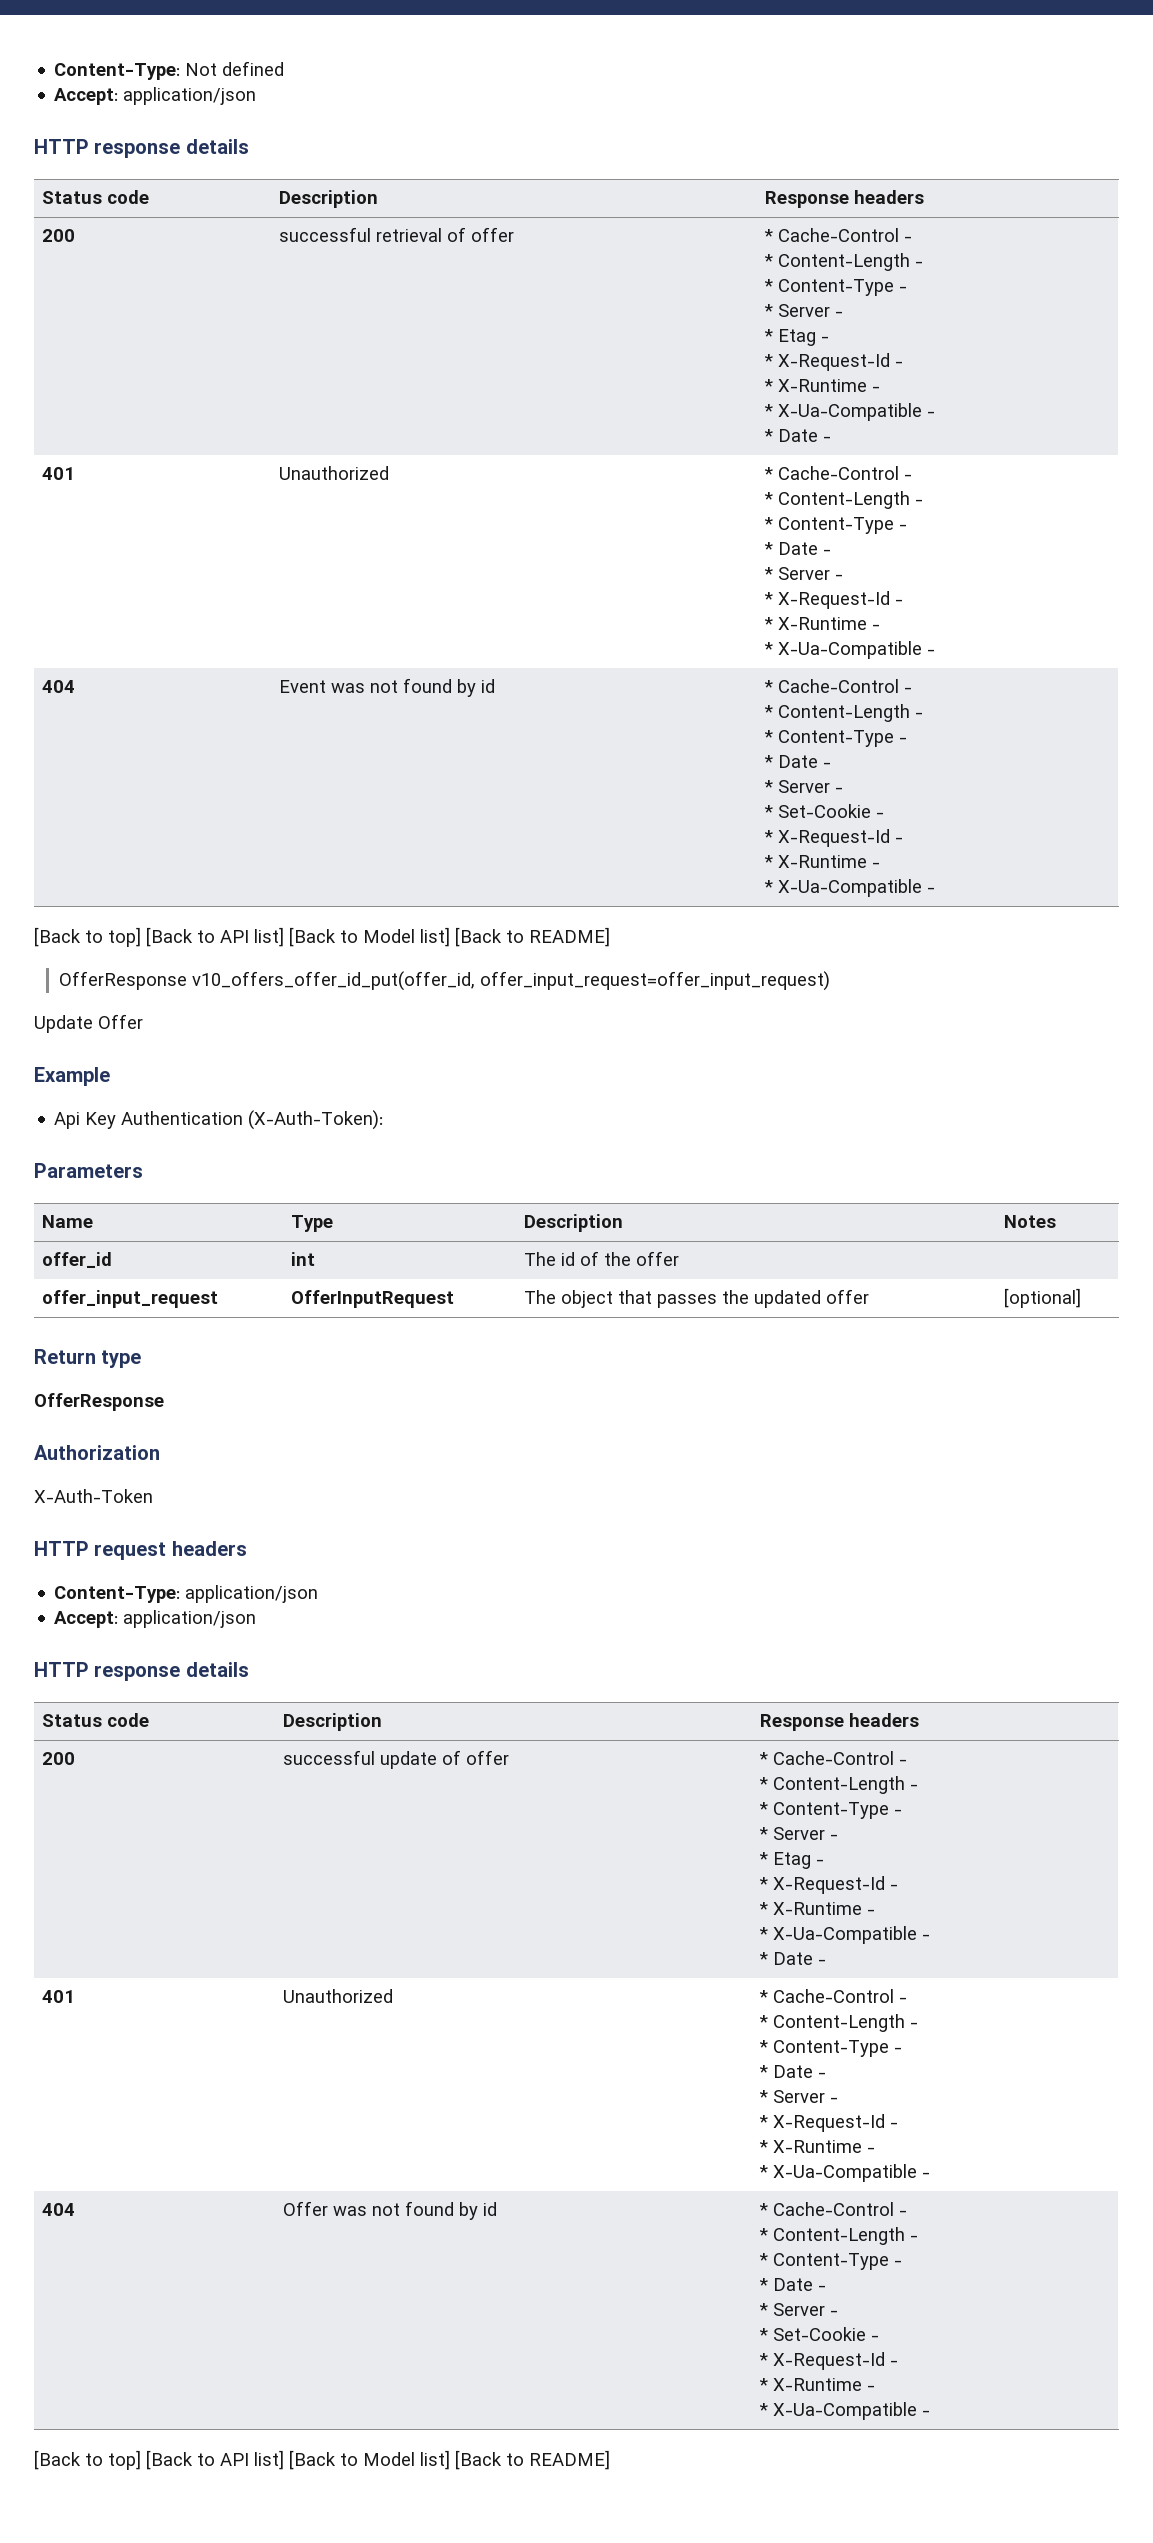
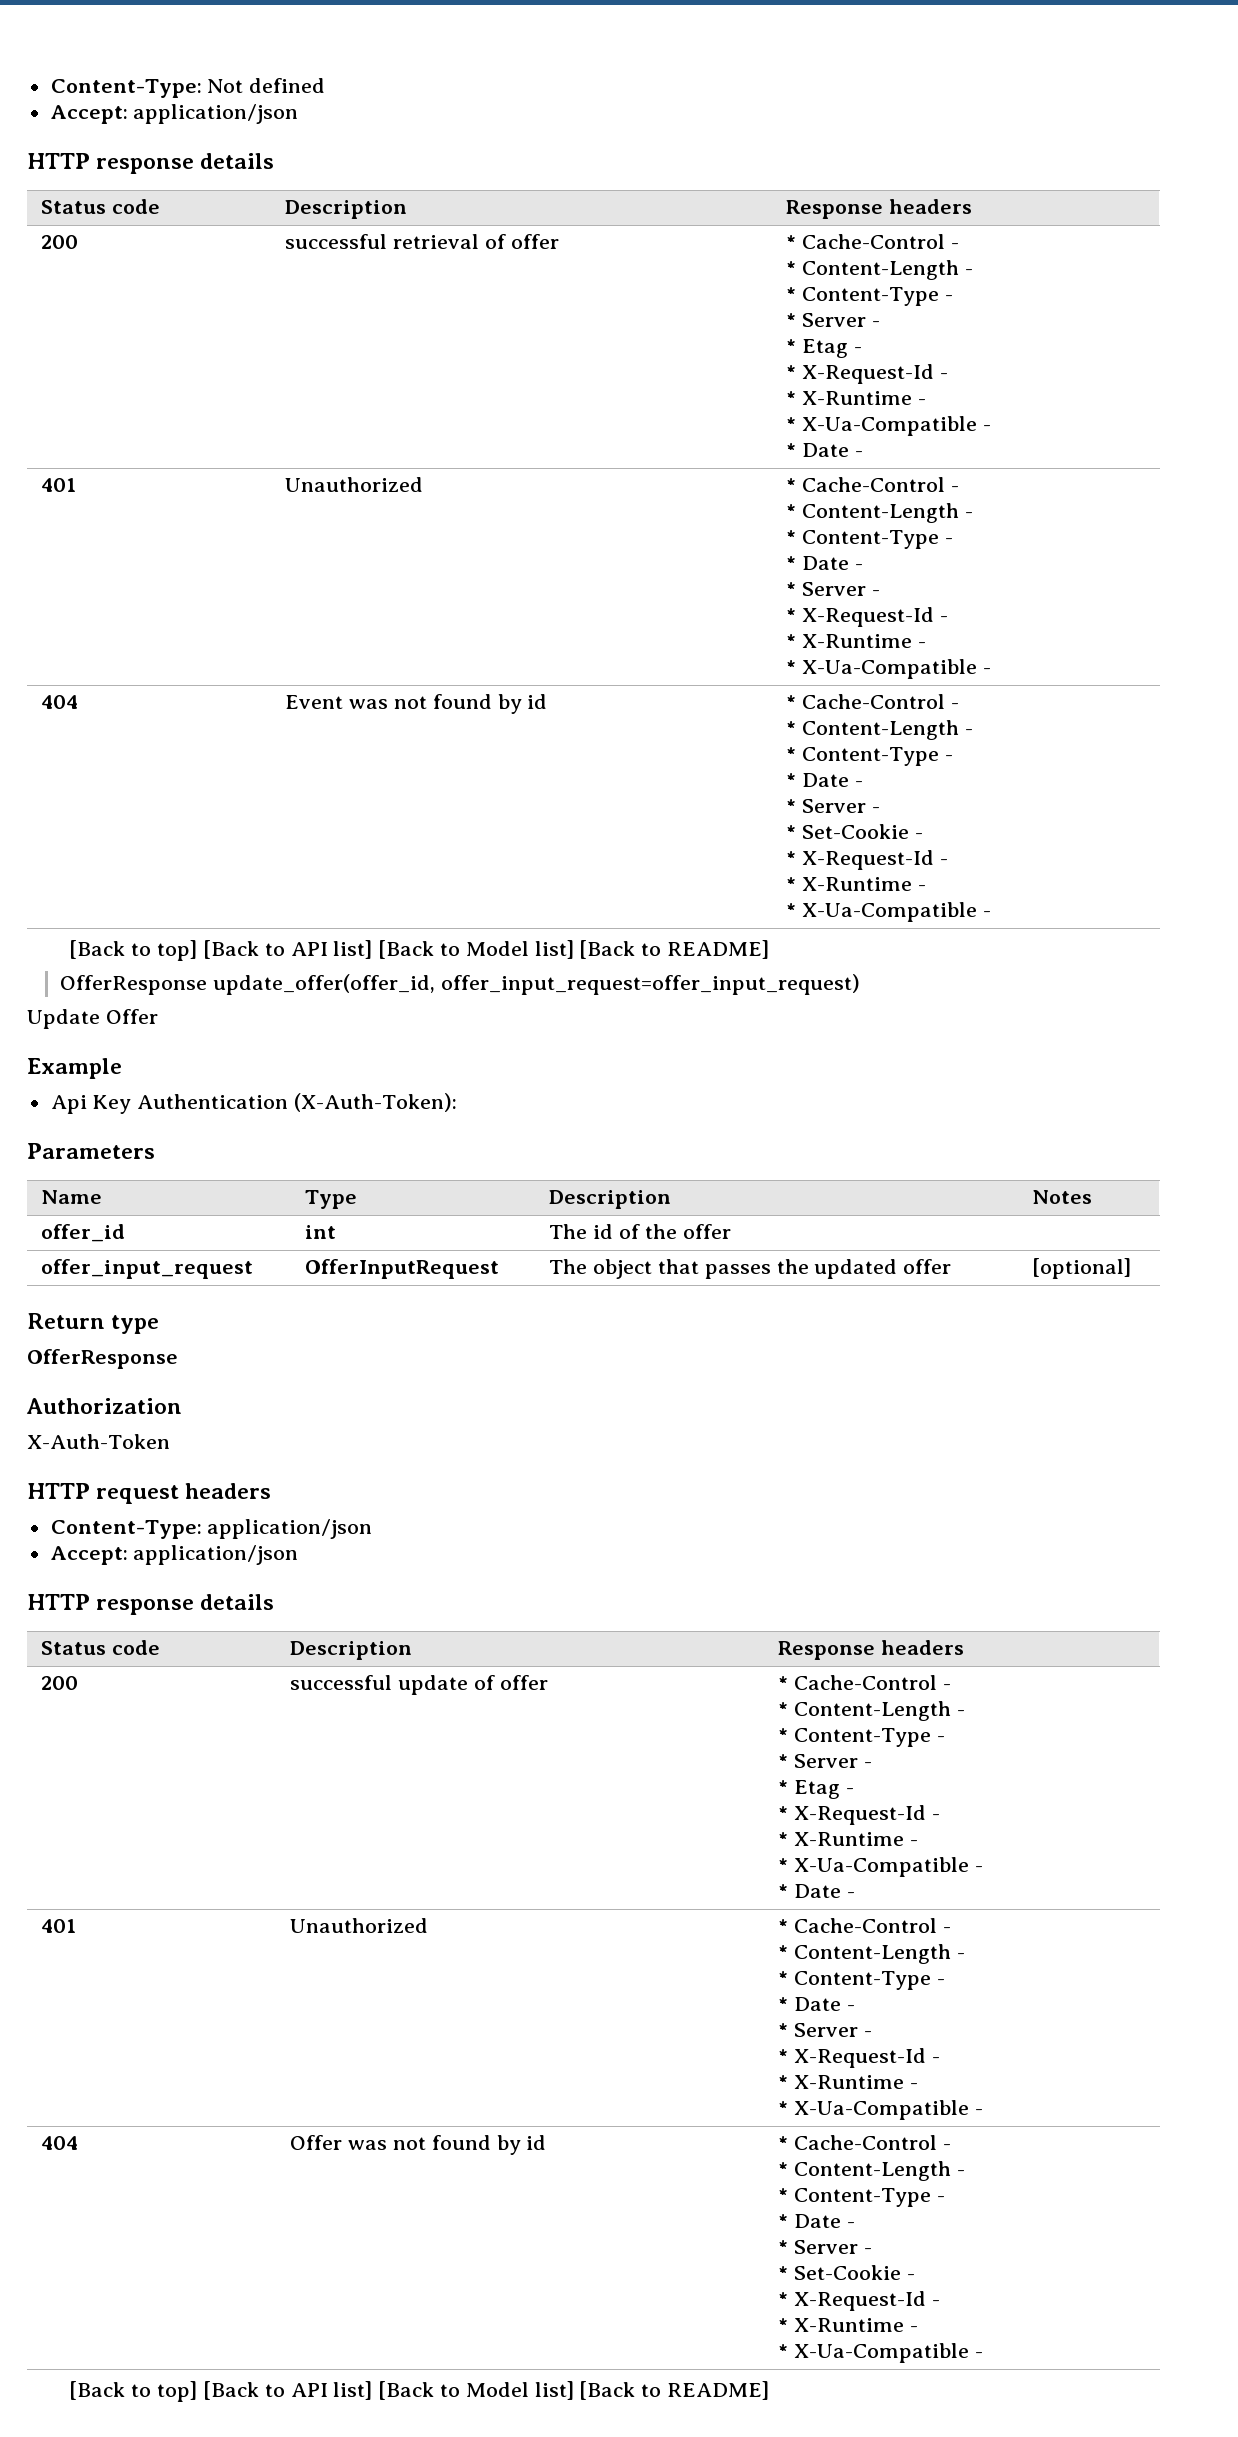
- OfferResponse v10_offers_offer_id_put(offer_id, offer_input_request=offer_input_request)
+ OfferResponse update_offer(offer_id, offer_input_request=offer_input_request)

